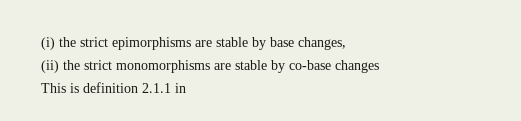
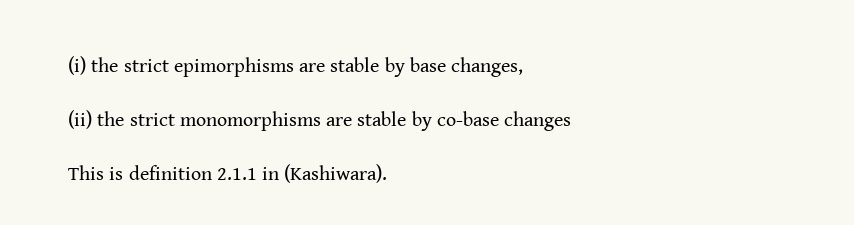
- This is definition 2.1.1 in
+ This is definition 2.1.1 in (Kashiwara).

